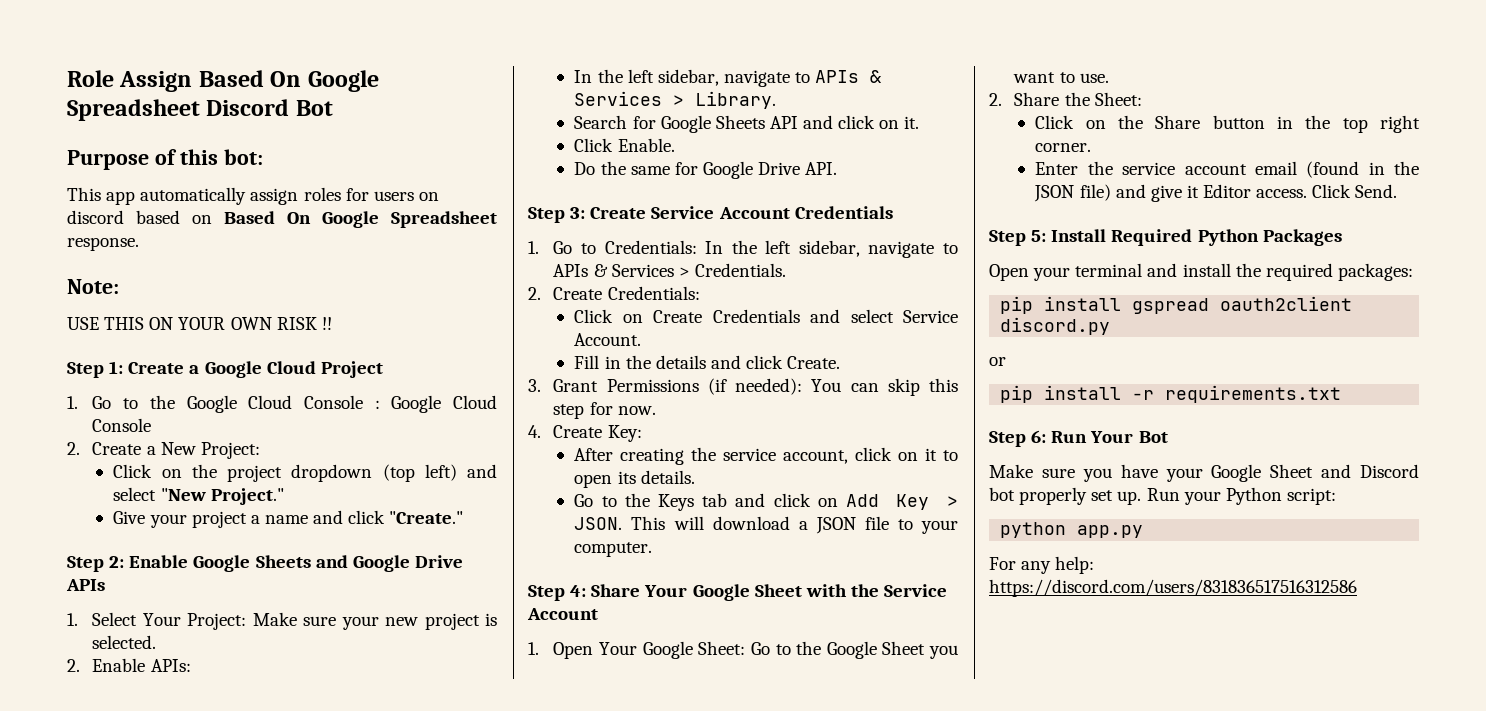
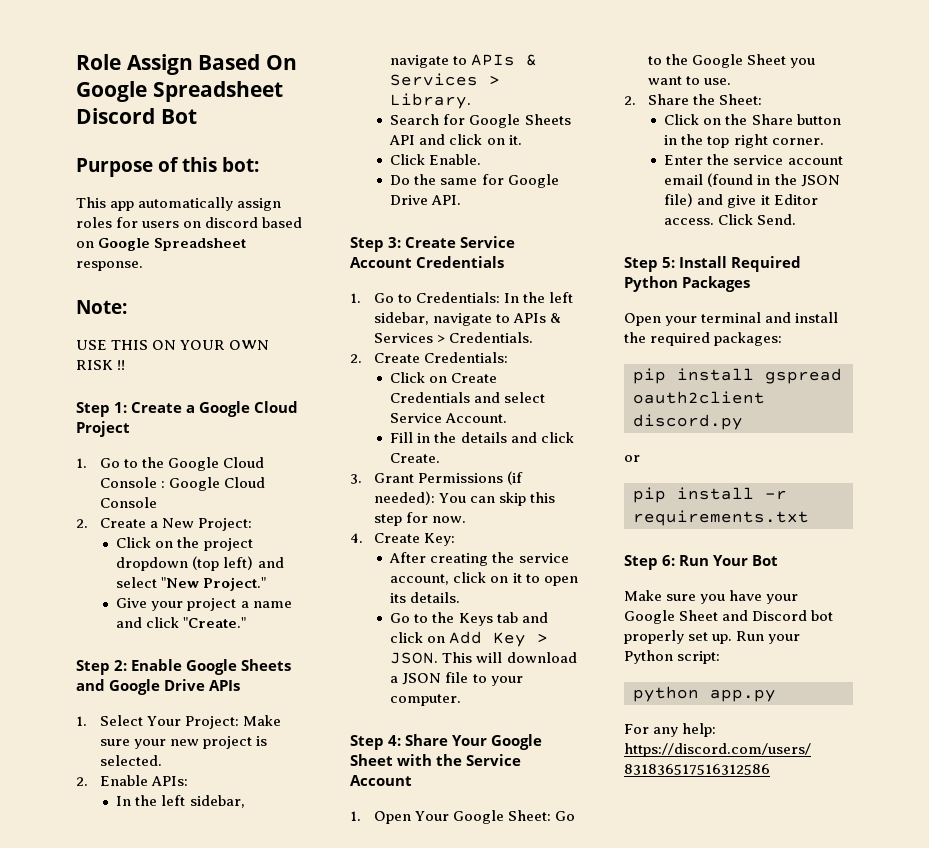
- This app automatically assign roles for users on discord based on Based On Google Spreadsheet response.
+ This app automatically assign roles for users on discord based on Google Spreadsheet response.

